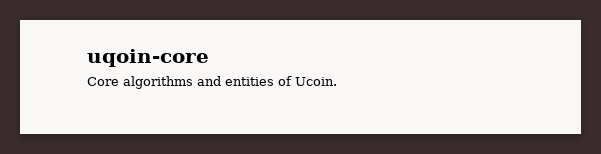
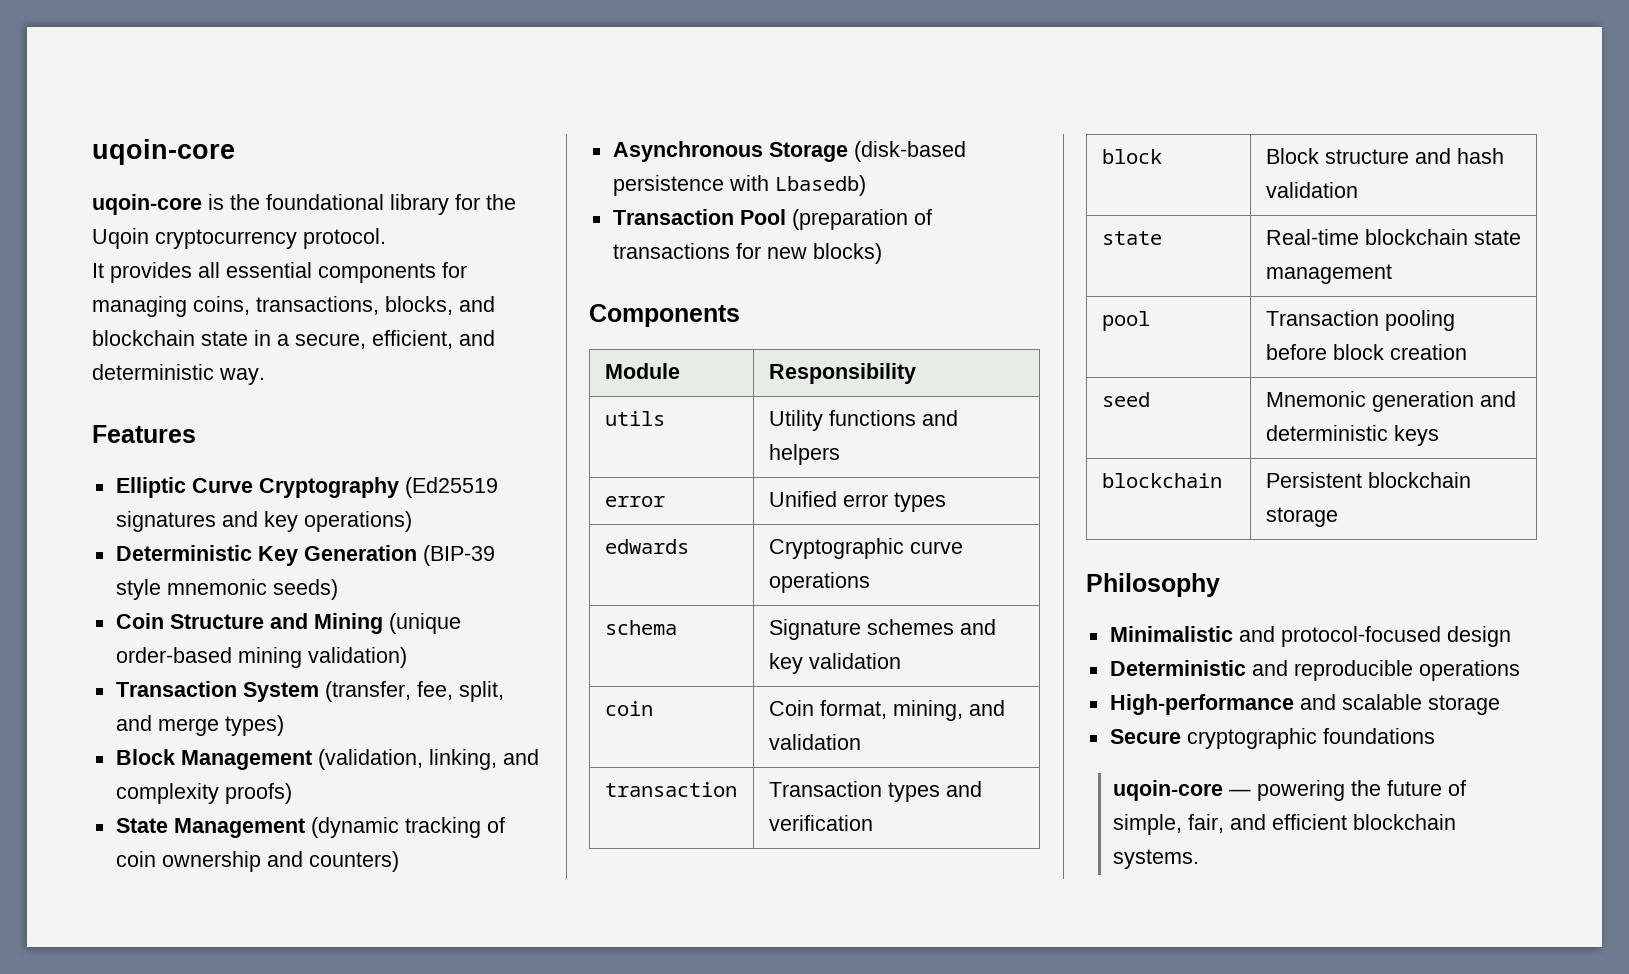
- Core algorithms and entities of Ucoin.
+ uqoin-core is the foundational library for the Uqoin cryptocurrency protocol.
+ It provides all essential components for managing coins, transactions, blocks, and blockchain state in a secure, efficient, and deterministic way.
+ Features
+ Elliptic Curve Cryptography (Ed25519 signatures and key operations)
+ Deterministic Key Generation (BIP-39 style mnemonic seeds)
+ Coin Structure and Mining (unique order-based mining validation)
+ Transaction System (transfer, fee, split, and merge types)
+ Block Management (validation, linking, and complexity proofs)
+ State Management (dynamic tracking of coin ownership and counters)
+ Asynchronous Storage (disk-based persistence with Lbasedb)
+ Transaction Pool (preparation of transactions for new blocks)
+ Components
+ Module | Responsibility
+ utils | Utility functions and helpers
+ error | Unified error types
+ edwards | Cryptographic curve operations
+ schema | Signature schemes and key validation
+ coin | Coin format, mining, and validation
+ transaction | Transaction types and verification
+ block | Block structure and hash validation
+ state | Real-time blockchain state management
+ pool | Transaction pooling before block creation
+ seed | Mnemonic generation and deterministic keys
+ blockchain | Persistent blockchain storage
+ Philosophy
+ Minimalistic and protocol-focused design
+ Deterministic and reproducible operations
+ High-performance and scalable storage
+ Secure cryptographic foundations
+ uqoin-core — powering the future of simple, fair, and efficient blockchain systems.

